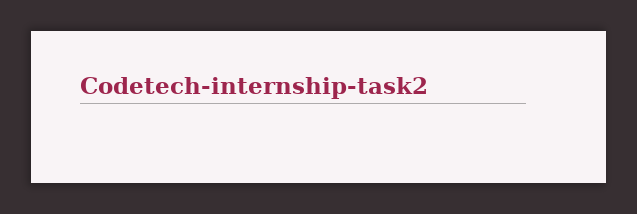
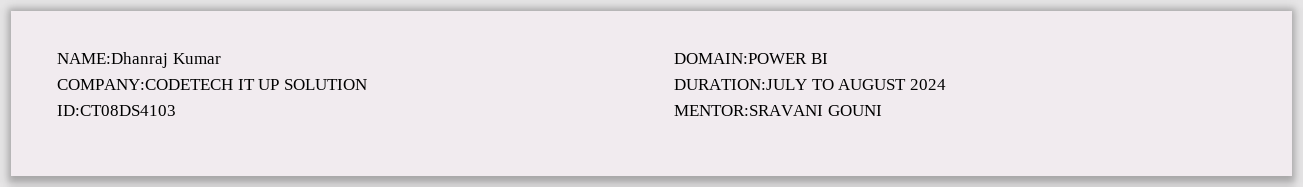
- Codetech-internship-task2
+ NAME:Dhanraj Kumar
+ COMPANY:CODETECH IT UP SOLUTION
+ ID:CT08DS4103
+ DOMAIN:POWER BI
+ DURATION:JULY TO AUGUST 2024
+ MENTOR:SRAVANI GOUNI

